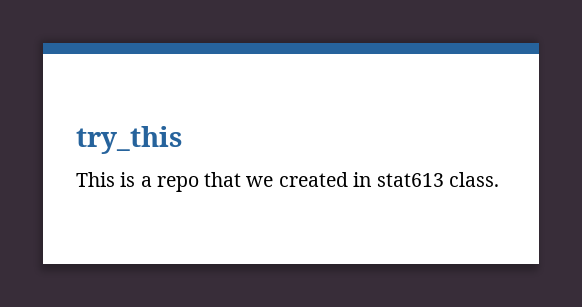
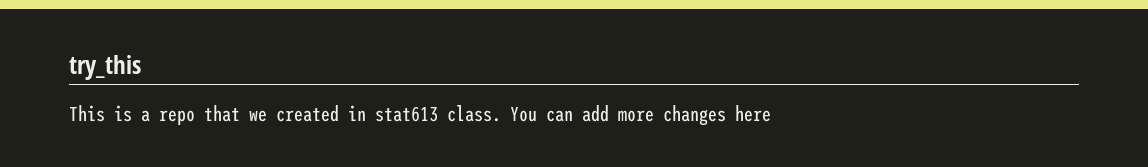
+ You can add more changes here

